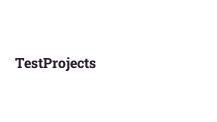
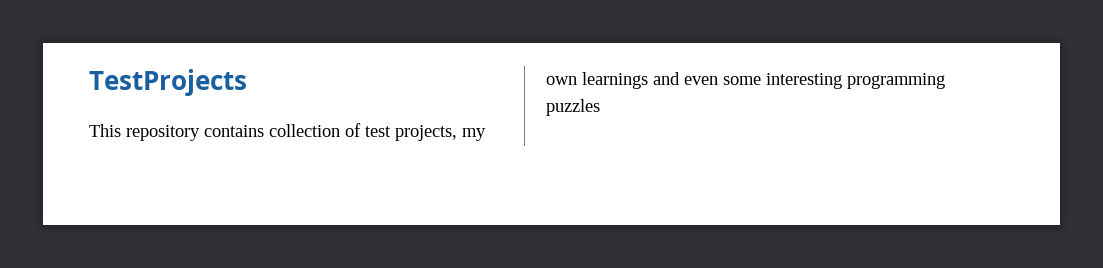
+ This repository contains collection of test projects, my own learnings and even some interesting programming puzzles

